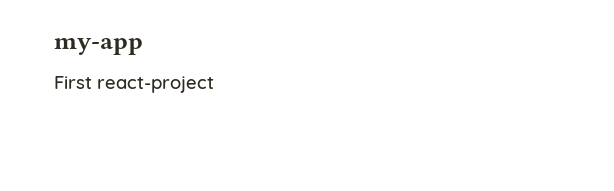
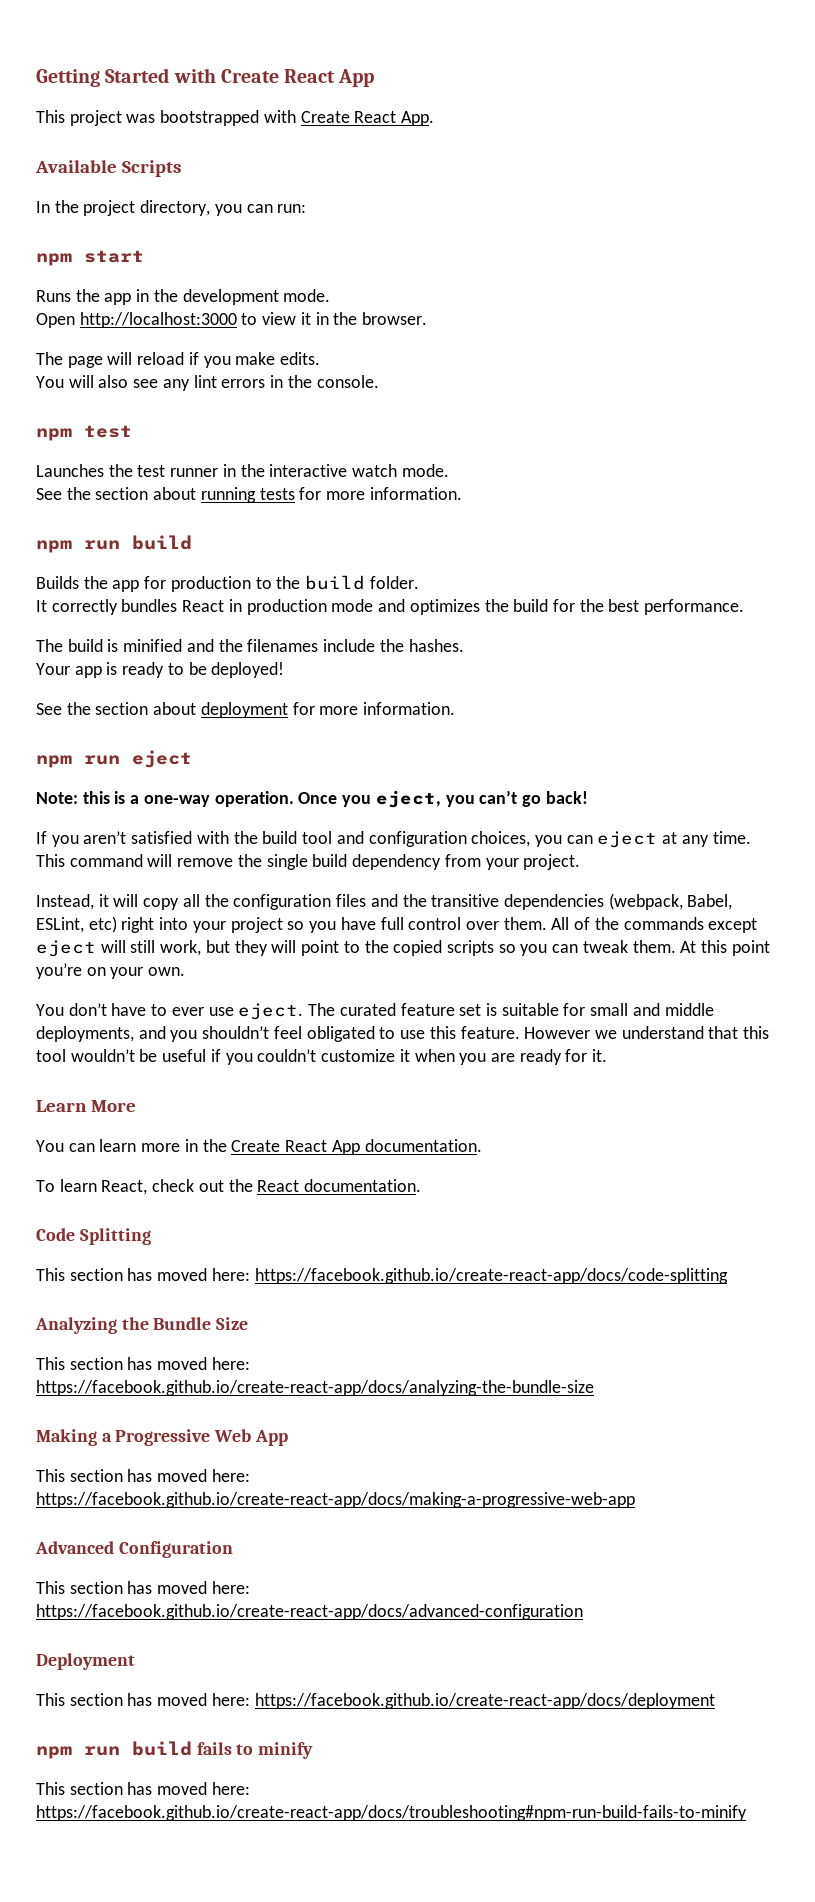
- my-app
- First react-project
+ Getting Started with Create React App
+ This project was bootstrapped with Create React App.
+ Available Scripts
+ In the project directory, you can run:
+ npm start
+ Runs the app in the development mode.
+ Open http://localhost:3000 to view it in the browser.
+ The page will reload if you make edits.
+ You will also see any lint errors in the console.
+ npm test
+ Launches the test runner in the interactive watch mode.
+ See the section about running tests for more information.
+ npm run build
+ Builds the app for production to the build folder.
+ It correctly bundles React in production mode and optimizes the build for the best performance.
+ The build is minified and the filenames include the hashes.
+ Your app is ready to be deployed!
+ See the section about deployment for more information.
+ npm run eject
+ Note: this is a one-way operation. Once you eject, you can’t go back!
+ If you aren’t satisfied with the build tool and configuration choices, you can eject at any time. This command will remove the single build dependency from your project.
+ Instead, it will copy all the configuration files and the transitive dependencies (webpack, Babel, ESLint, etc) right into your project so you have full control over them. All of the commands except eject will still work, but they will point to the copied scripts so you can tweak them. At this point you’re on your own.
+ You don’t have to ever use eject. The curated feature set is suitable for small and middle deployments, and you shouldn’t feel obligated to use this feature. However we understand that this tool wouldn’t be useful if you couldn’t customize it when you are ready for it.
+ Learn More
+ You can learn more in the Create React App documentation.
+ To learn React, check out the React documentation.
+ Code Splitting
+ This section has moved here: https://facebook.github.io/create-react-app/docs/code-splitting
+ Analyzing the Bundle Size
+ This section has moved here: https://facebook.github.io/create-react-app/docs/analyzing-the-bundle-size
+ Making a Progressive Web App
+ This section has moved here: https://facebook.github.io/create-react-app/docs/making-a-progressive-web-app
+ Advanced Configuration
+ This section has moved here: https://facebook.github.io/create-react-app/docs/advanced-configuration
+ Deployment
+ This section has moved here: https://facebook.github.io/create-react-app/docs/deployment
+ npm run build fails to minify
+ This section has moved here: https://facebook.github.io/create-react-app/docs/troubleshooting#npm-run-build-fails-to-minify

